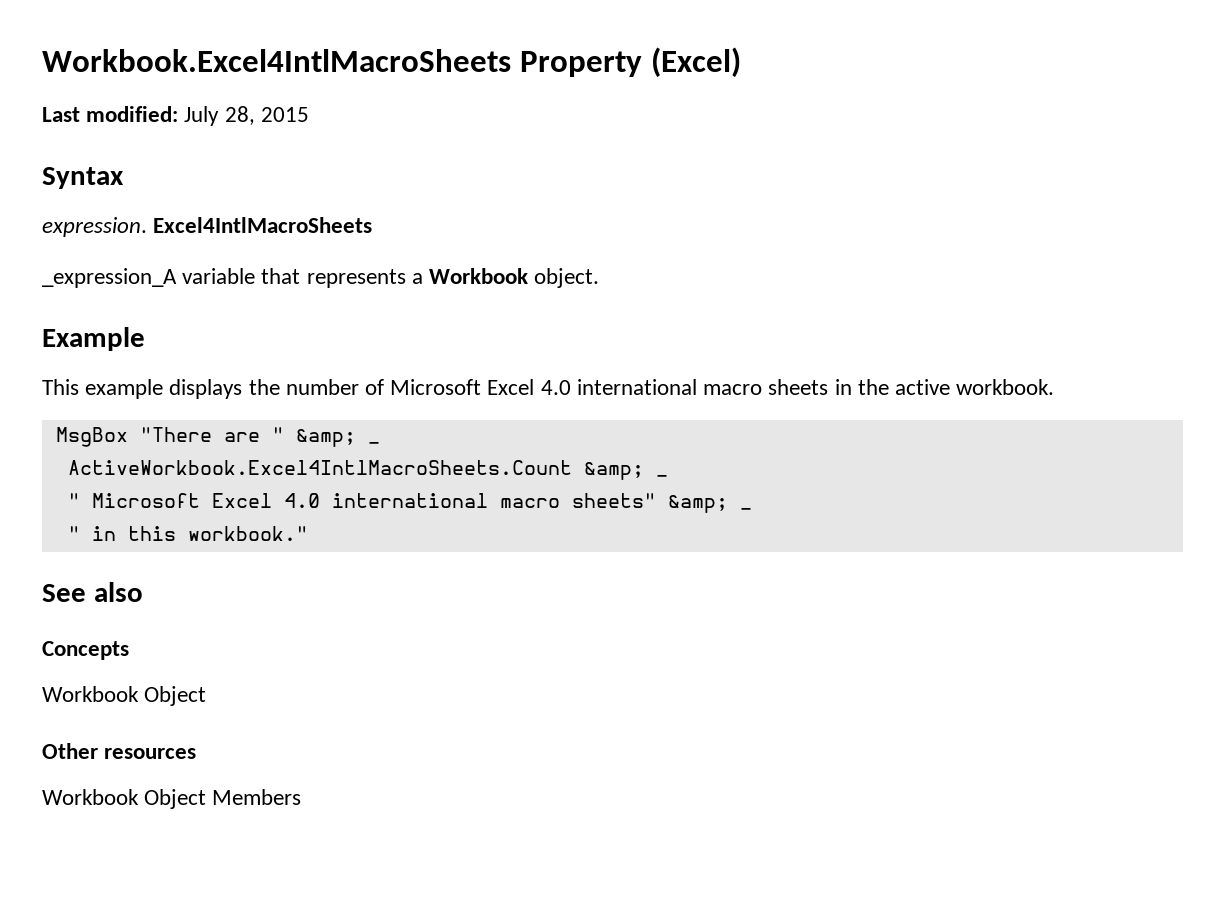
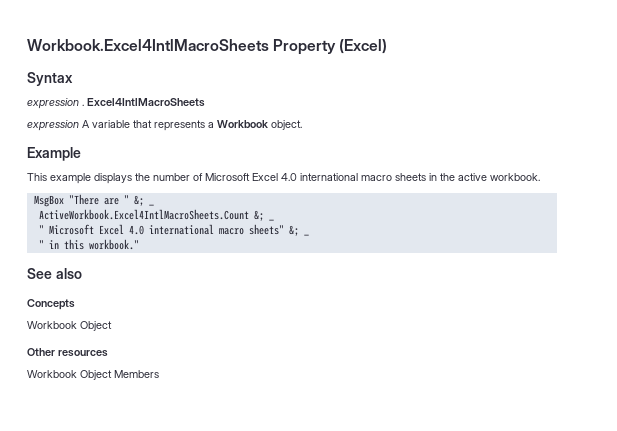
- Last modified: July 28, 2015
- expression.
+ expression .
- _expression_A variable that represents a Workbook object.
+ expression A variable that represents a Workbook object.
- MsgBox "There are " &amp; _
+ MsgBox "There are " &; _
- ActiveWorkbook.Excel4IntlMacroSheets.Count &amp; _
+ ActiveWorkbook.Excel4IntlMacroSheets.Count &; _
- " Microsoft Excel 4.0 international macro sheets" &amp; _
+ " Microsoft Excel 4.0 international macro sheets" &; _

